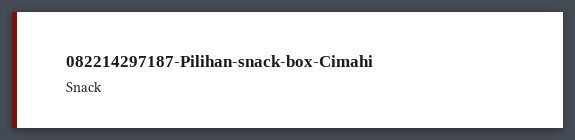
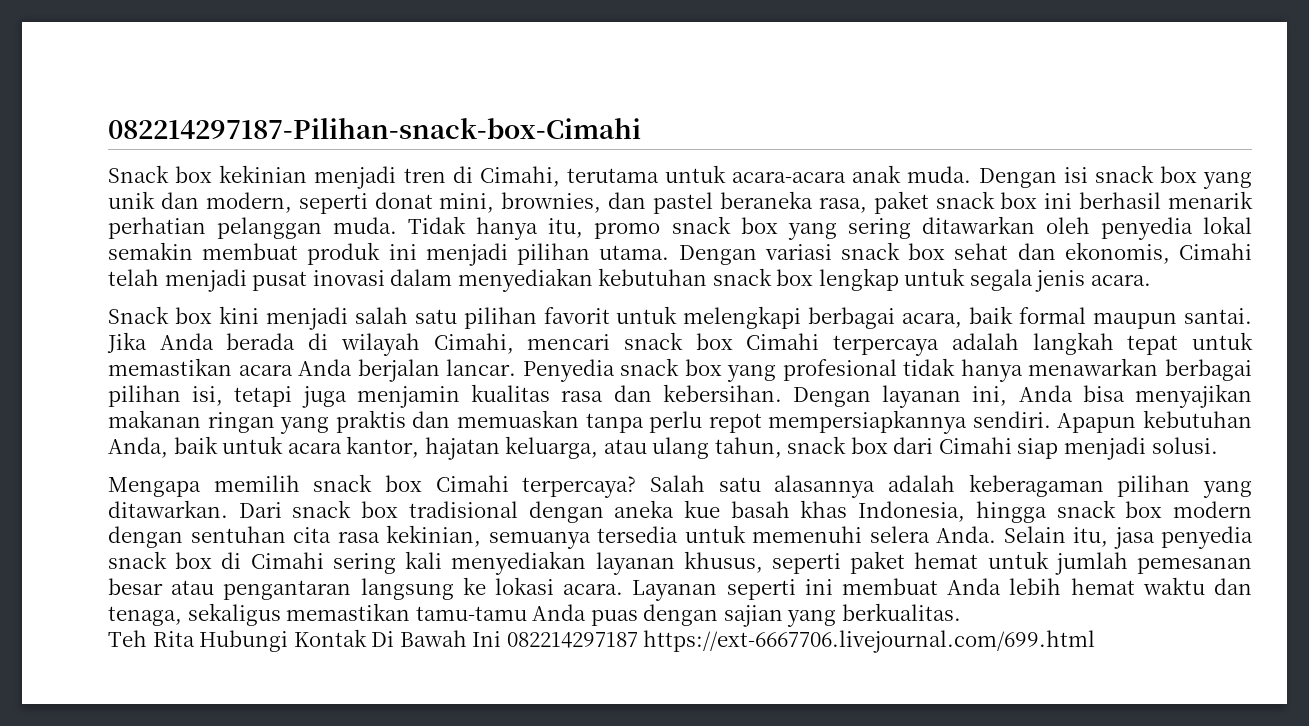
- Snack
+ Snack box kekinian menjadi tren di Cimahi, terutama untuk acara-acara anak muda. Dengan isi snack box yang unik dan modern, seperti donat mini, brownies, dan pastel beraneka rasa, paket snack box ini berhasil menarik perhatian pelanggan muda. Tidak hanya itu, promo snack box yang sering ditawarkan oleh penyedia lokal semakin membuat produk ini menjadi pilihan utama. Dengan variasi snack box sehat dan ekonomis, Cimahi telah menjadi pusat inovasi dalam menyediakan kebutuhan snack box lengkap untuk segala jenis acara.
+ Snack box kini menjadi salah satu pilihan favorit untuk melengkapi berbagai acara, baik formal maupun santai. Jika Anda berada di wilayah Cimahi, mencari snack box Cimahi terpercaya adalah langkah tepat untuk memastikan acara Anda berjalan lancar. Penyedia snack box yang profesional tidak hanya menawarkan berbagai pilihan isi, tetapi juga menjamin kualitas rasa dan kebersihan. Dengan layanan ini, Anda bisa menyajikan makanan ringan yang praktis dan memuaskan tanpa perlu repot mempersiapkannya sendiri. Apapun kebutuhan Anda, baik untuk acara kantor, hajatan keluarga, atau ulang tahun, snack box dari Cimahi siap menjadi solusi.
+ Mengapa memilih snack box Cimahi terpercaya? Salah satu alasannya adalah keberagaman pilihan yang ditawarkan. Dari snack box tradisional dengan aneka kue basah khas Indonesia, hingga snack box modern dengan sentuhan cita rasa kekinian, semuanya tersedia untuk memenuhi selera Anda. Selain itu, jasa penyedia snack box di Cimahi sering kali menyediakan layanan khusus, seperti paket hemat untuk jumlah pemesanan besar atau pengantaran langsung ke lokasi acara. Layanan seperti ini membuat Anda lebih hemat waktu dan tenaga, sekaligus memastikan tamu-tamu Anda puas dengan sajian yang berkualitas.
+ Teh Rita Hubungi Kontak Di Bawah Ini 082214297187 https://ext-6667706.livejournal.com/699.html

